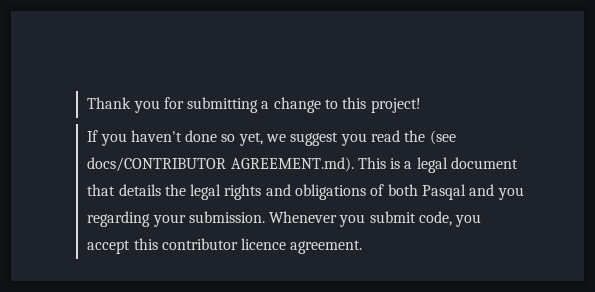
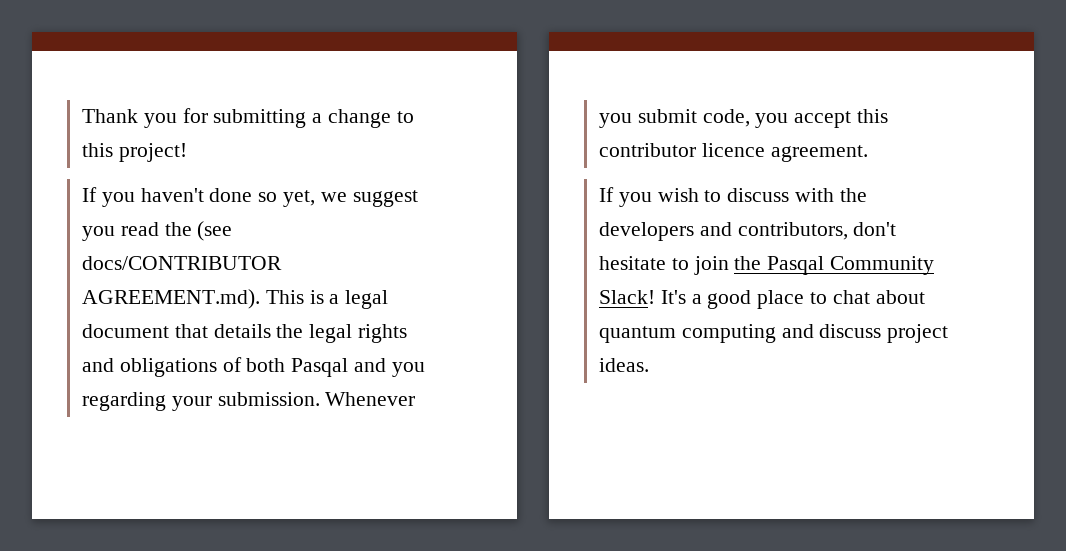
+ If you wish to discuss with the developers and contributors, don't hesitate to join the Pasqal Community Slack! It's a good place to chat about quantum computing and discuss project ideas.

